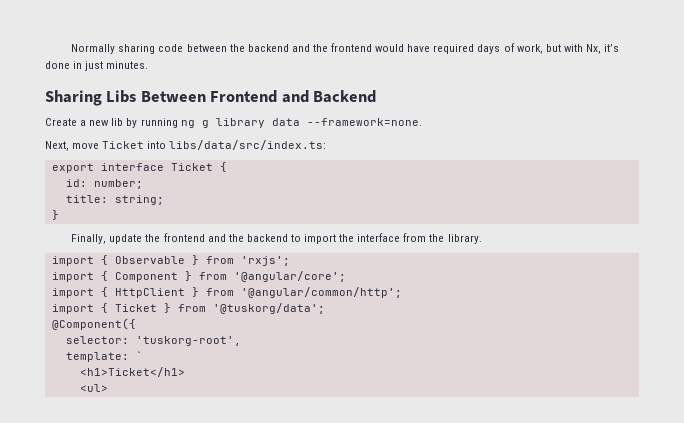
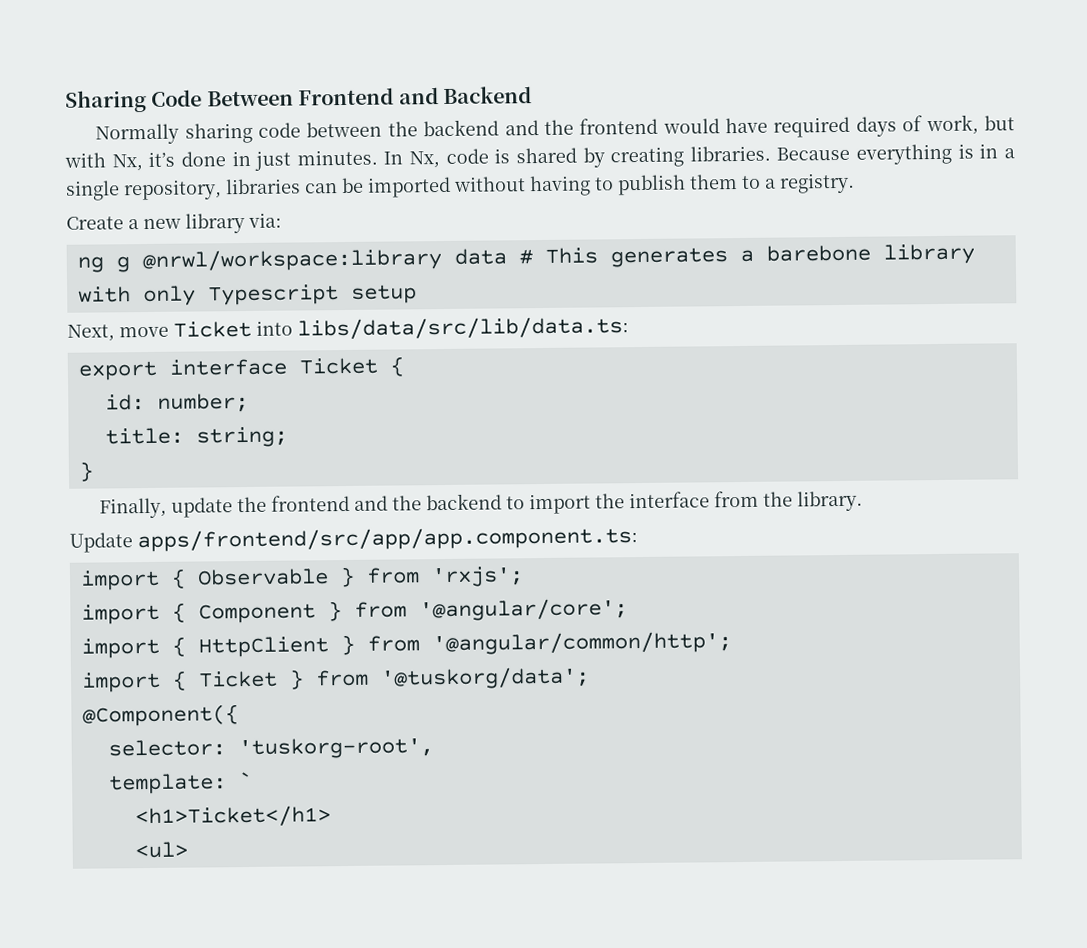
+ Sharing Code Between Frontend and Backend
- Normally sharing code between the backend and the frontend would have required days of work, but with Nx, it’s done in just minutes.
- Sharing Libs Between Frontend and Backend
- Create a new lib by running ng g library data --framework=none.
+ Normally sharing code between the backend and the frontend would have required days of work, but with Nx, it’s done in just minutes. In Nx, code is shared by creating libraries. Because everything is in a single repository, libraries can be imported without having to publish them to a registry.
+ Create a new library via:
+ ng g @nrwl/workspace:library data # This generates a barebone library with only Typescript setup
- Next, move Ticket into libs/data/src/index.ts:
+ Next, move Ticket into libs/data/src/lib/data.ts:
+ Update apps/frontend/src/app/app.component.ts:

